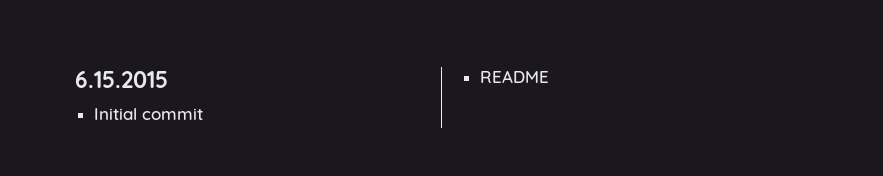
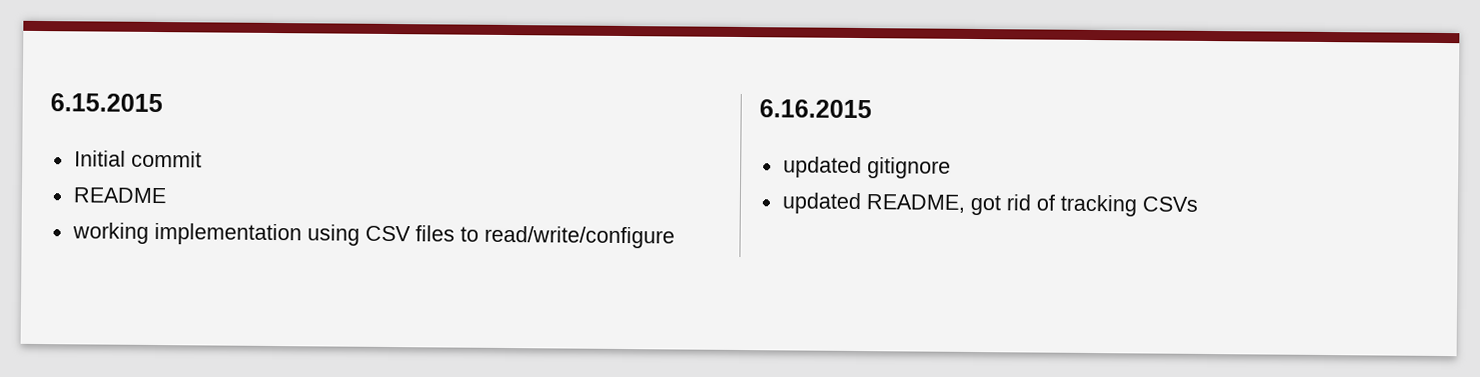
+ working implementation using CSV files to read/write/configure
+ 6.16.2015
+ updated gitignore
+ updated README, got rid of tracking CSVs

